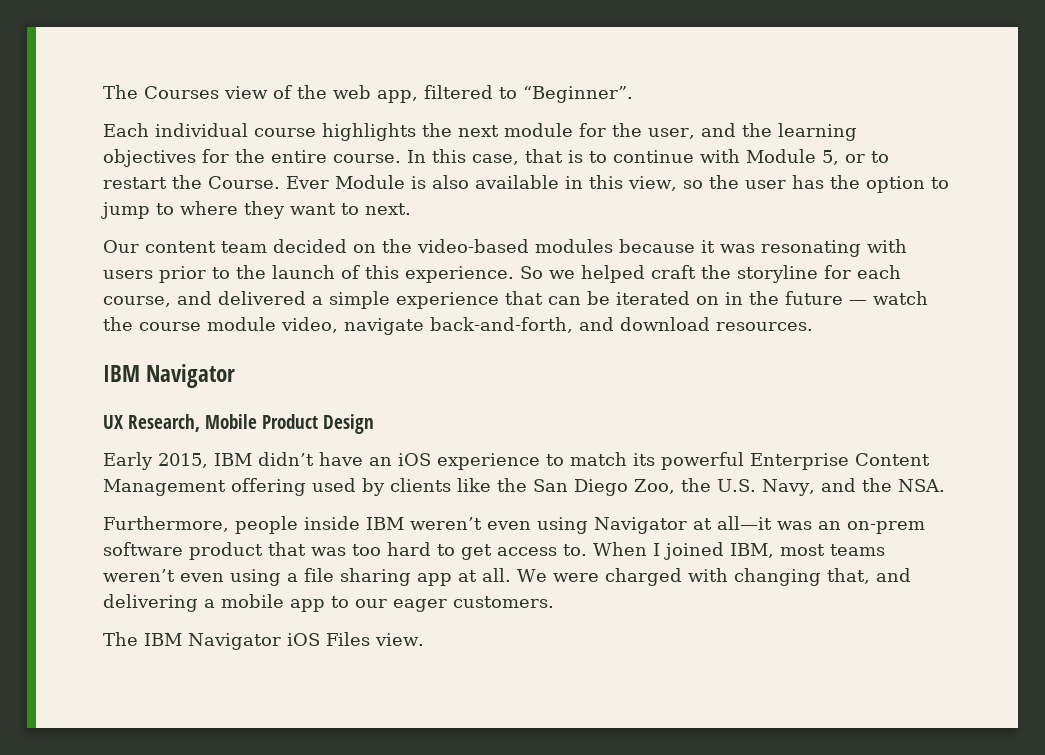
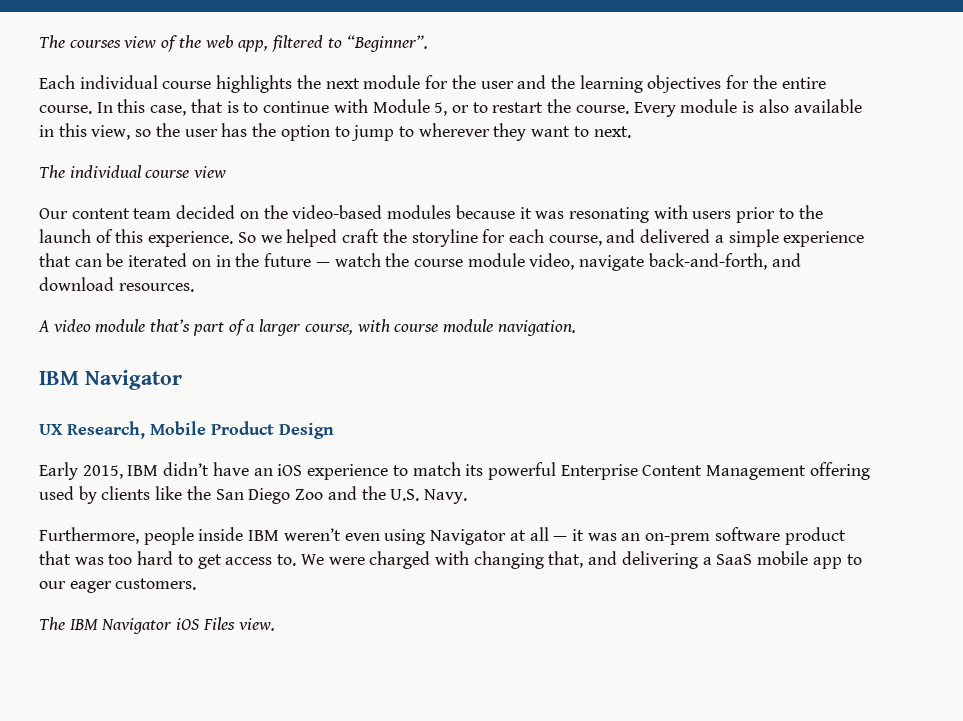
- The Courses view of the web app, filtered to “Beginner”.
+ The courses view of the web app, filtered to “Beginner”.
- Each individual course highlights the next module for the user, and the learning objectives for the entire course.
+ Each individual course highlights the next module for the user and the learning objectives for the entire course.
- In this case, that is to continue with Module 5, or to restart the Course. Ever Module is also available in this view, so the user has the option to jump to where they want to next.
+ In this case, that is to continue with Module 5, or to restart the course. Every module is also available in this view, so the user has the option to jump to wherever they want to next.
+ The individual course view
+ A video module that’s part of a larger course, with course module navigation.
- Early 2015, IBM didn’t have an iOS experience to match its powerful Enterprise Content Management offering used by clients like the San Diego Zoo, the U.S. Navy, and the NSA.
+ Early 2015, IBM didn’t have an iOS experience to match its powerful Enterprise Content Management offering used by clients like the San Diego Zoo and the U.S. Navy.
- Furthermore, people inside IBM weren’t even using Navigator at all—it was an on-prem software product that was too hard to get access to.
+ Furthermore, people inside IBM weren’t even using Navigator at all — it was an on-prem software product that was too hard to get access to.
- When I joined IBM, most teams weren’t even using a file sharing app at all.
- We were charged with changing that, and delivering a mobile app to our eager customers.
+ We were charged with changing that, and delivering a SaaS mobile app to our eager customers.

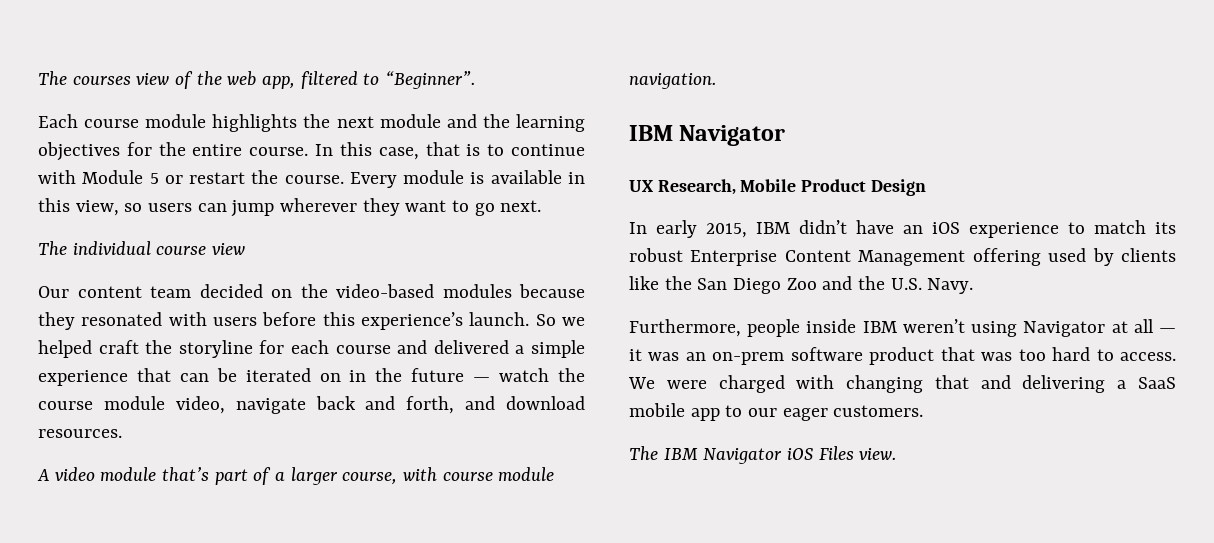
- Each individual course highlights the next module for the user and the learning objectives for the entire course.
+ Each course module highlights the next module and the learning objectives for the entire course.
- In this case, that is to continue with Module 5, or to restart the course.
+ In this case, that is to continue with Module 5 or restart the course.
- Every module is also available in this view, so the user has the option to jump to wherever they want to next.
+ Every module is available in this view, so users can jump wherever they want to go next.
- Our content team decided on the video-based modules because it was resonating with users prior to the launch of this experience.
+ Our content team decided on the video-based modules because they resonated with users before this experience’s launch.
- So we helped craft the storyline for each course, and delivered a simple experience that can be iterated on in the future — watch the course module video, navigate back-and-forth, and download resources.
+ So we helped craft the storyline for each course and delivered a simple experience that can be iterated on in the future — watch the course module video, navigate back and forth, and download resources.
- Early 2015, IBM didn’t have an iOS experience to match its powerful Enterprise Content Management offering used by clients like the San Diego Zoo and the U.S. Navy.
+ In early 2015, IBM didn’t have an iOS experience to match its robust Enterprise Content Management offering used by clients like the San Diego Zoo and the U.S. Navy.
- Furthermore, people inside IBM weren’t even using Navigator at all — it was an on-prem software product that was too hard to get access to.
+ Furthermore, people inside IBM weren’t using Navigator at all — it was an on-prem software product that was too hard to access.
- We were charged with changing that, and delivering a SaaS mobile app to our eager customers.
+ We were charged with changing that and delivering a SaaS mobile app to our eager customers.

